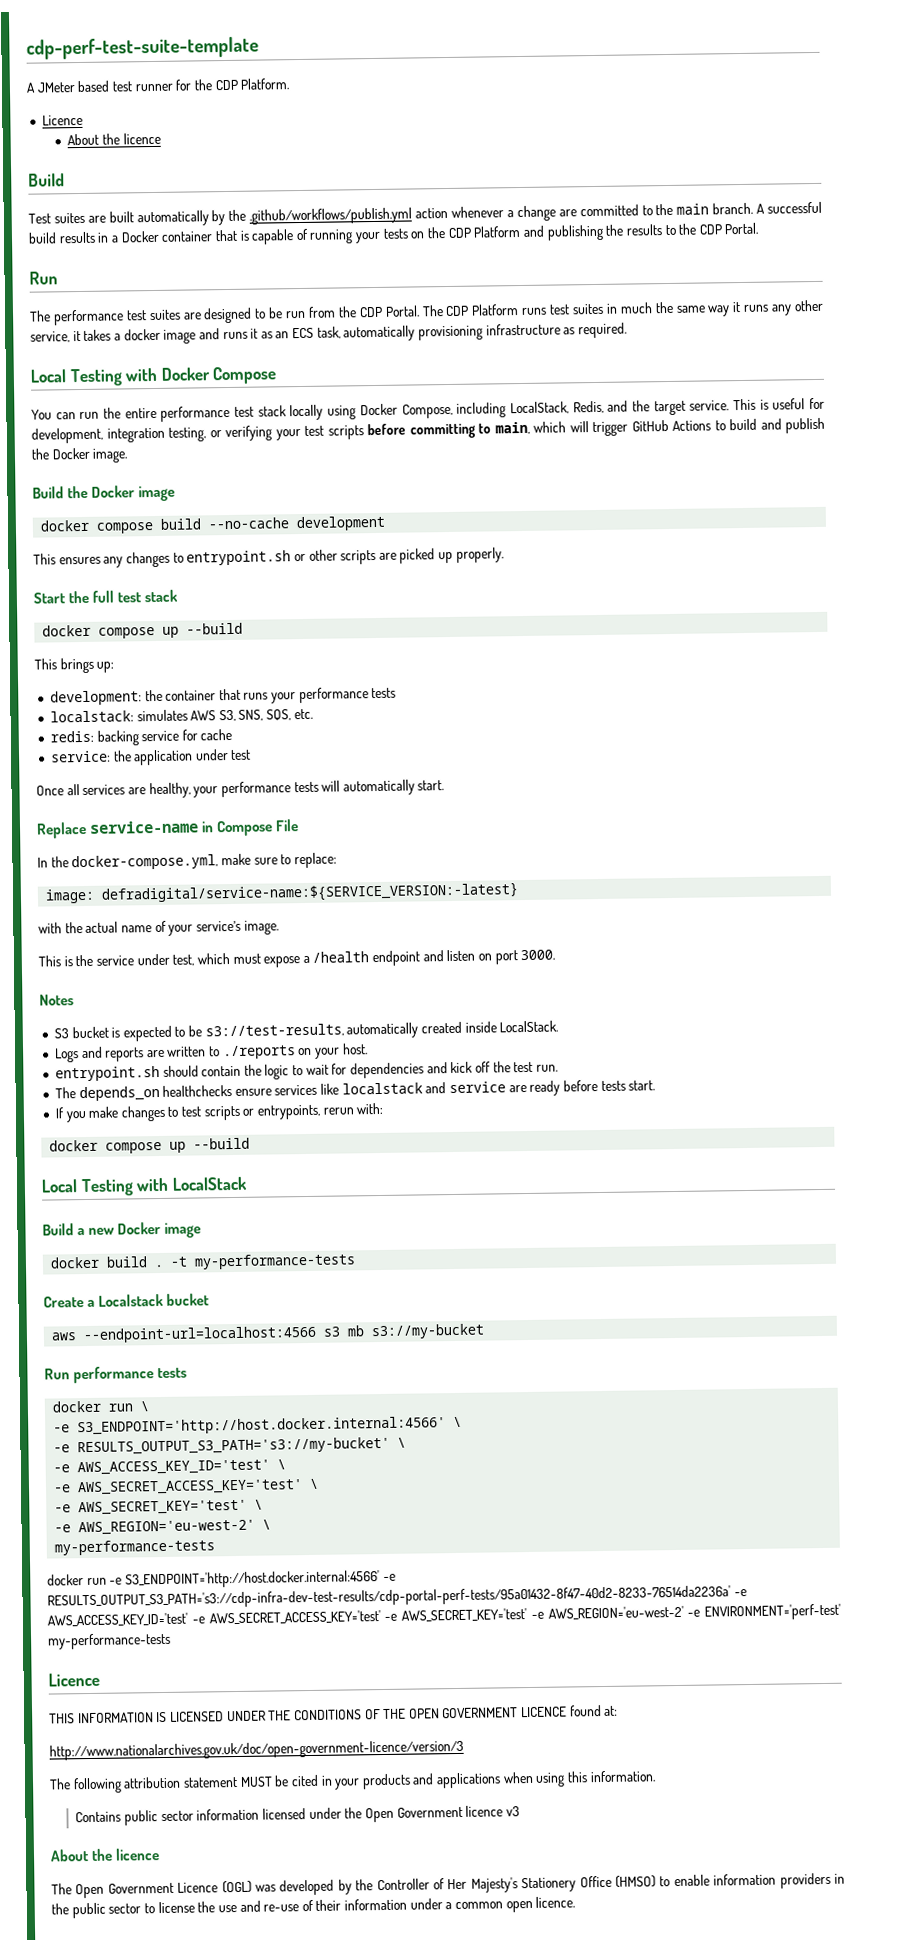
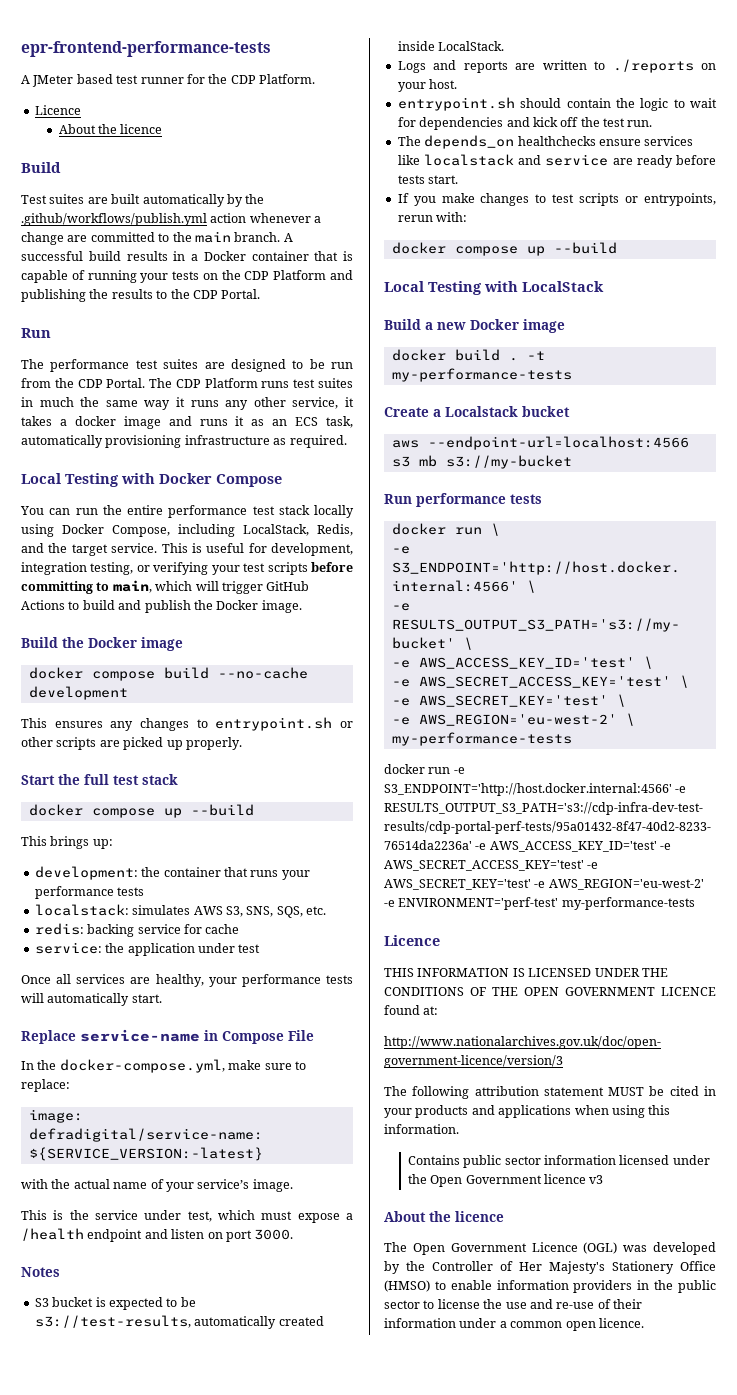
- cdp-perf-test-suite-template
+ epr-frontend-performance-tests

